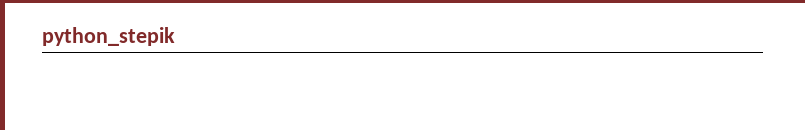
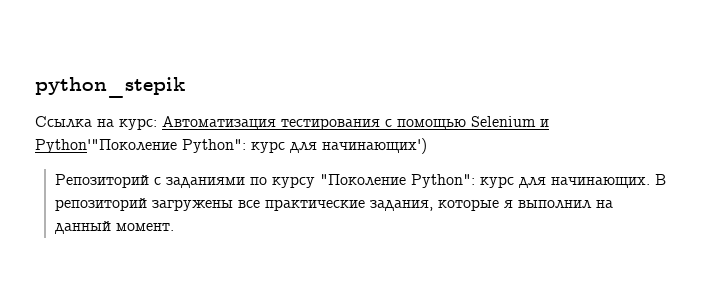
+ Ссылка на курс: Автоматизация тестирования с помощью Selenium и Python'"Поколение Python": курс для начинающих')
+ Репозиторий с заданиями по курсу "Поколение Python": курс для начинающих. В репозиторий загружены все практические задания, которые я выполнил на данный момент.

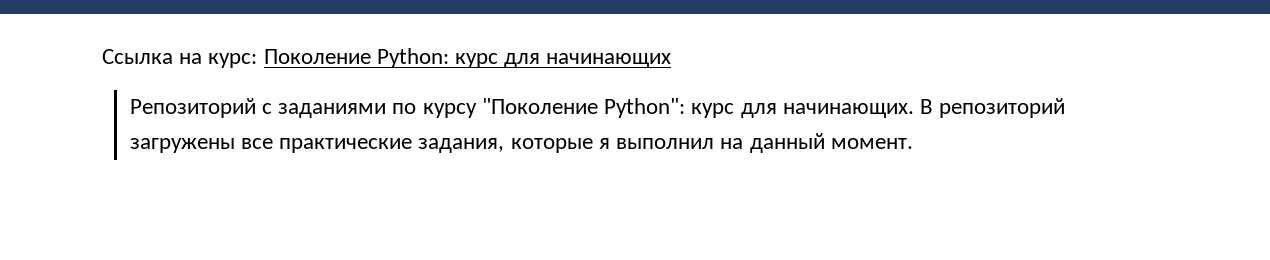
- python_stepik
- Ссылка на курс: Автоматизация тестирования с помощью Selenium и Python'"Поколение Python": курс для начинающих')
+ Ссылка на курс: Поколение Python: курс для начинающих

